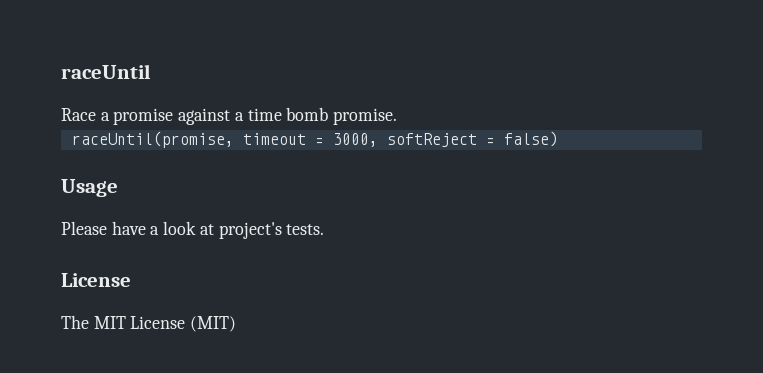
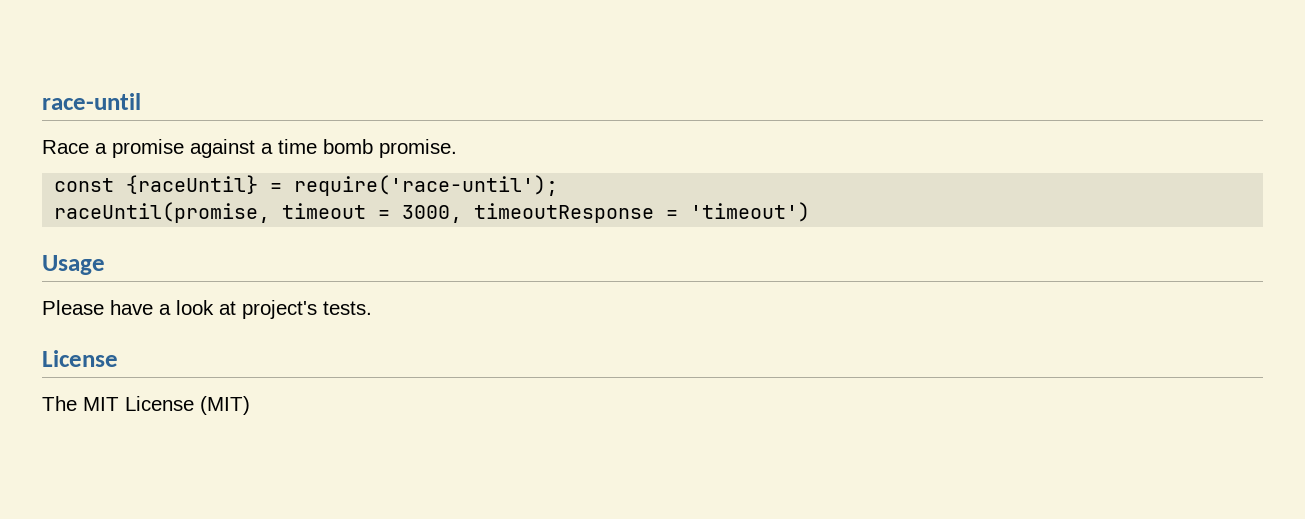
- raceUntil
+ race-until
+ const {raceUntil} = require('race-until');
- raceUntil(promise, timeout = 3000, softReject = false)
+ raceUntil(promise, timeout = 3000, timeoutResponse = 'timeout')

